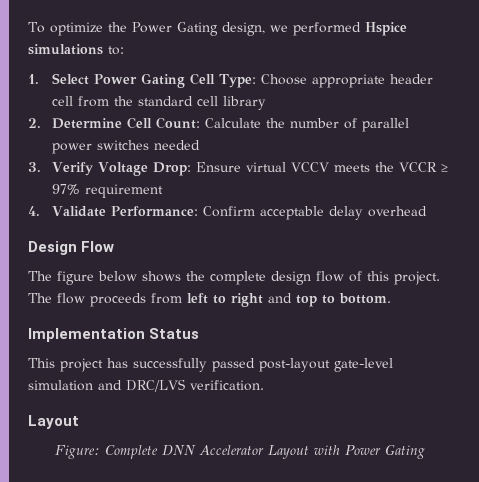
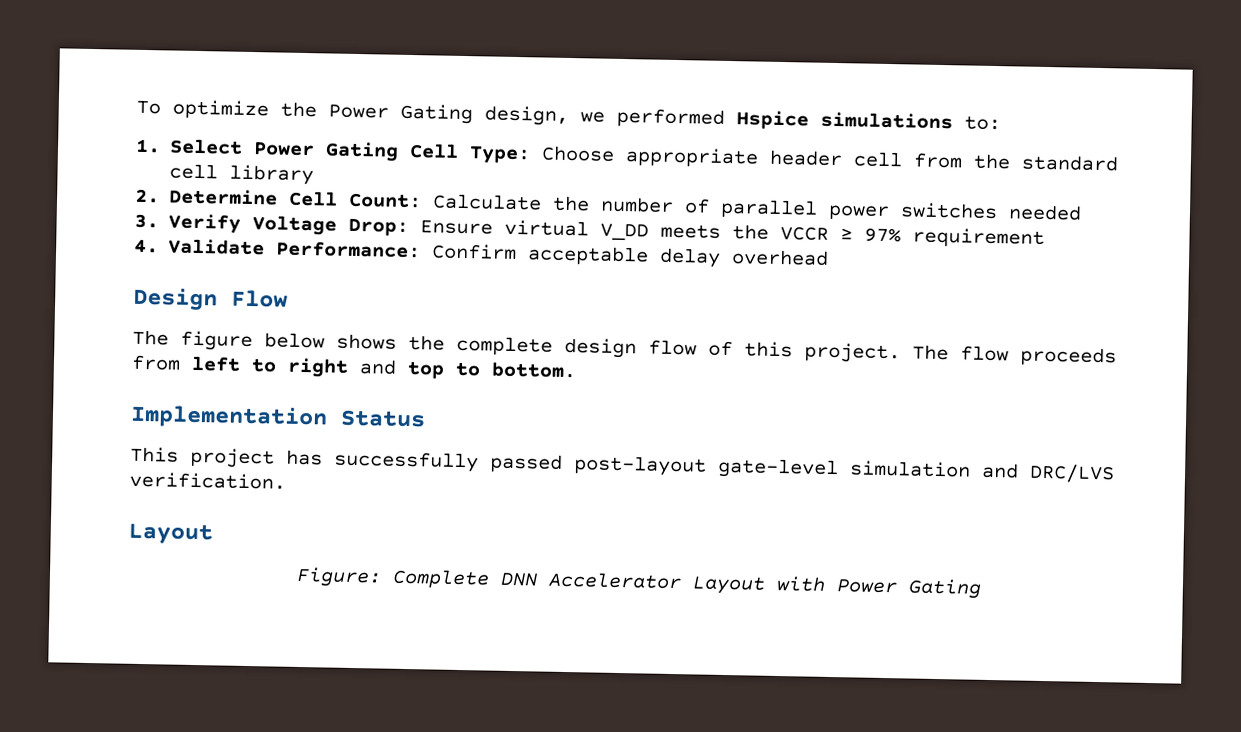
- 3. Verify Voltage Drop: Ensure virtual VCCV meets the VCCR ≥ 97% requirement
+ 3. Verify Voltage Drop: Ensure virtual V_DD meets the VCCR ≥ 97% requirement

